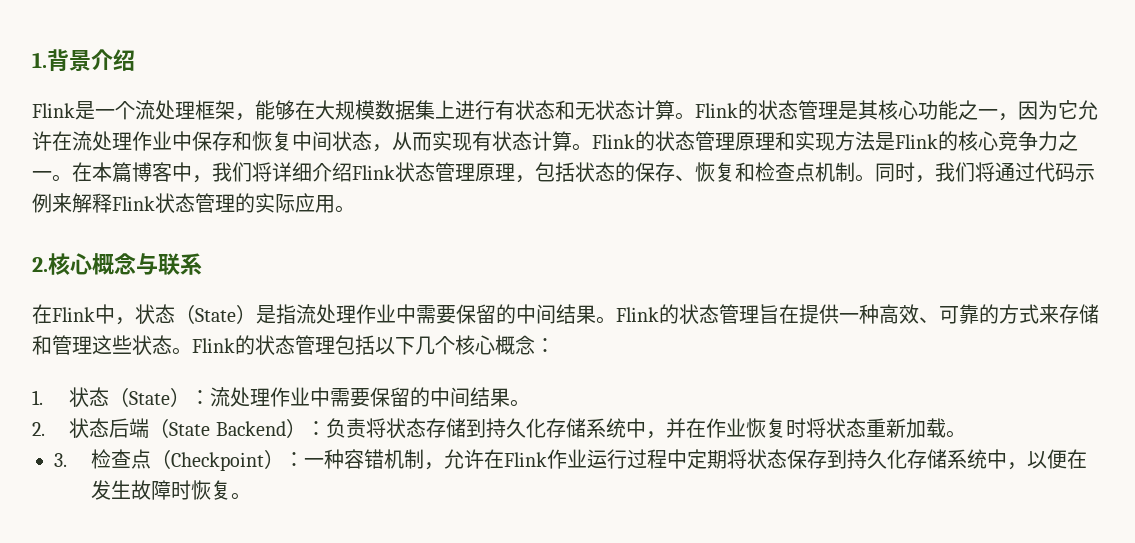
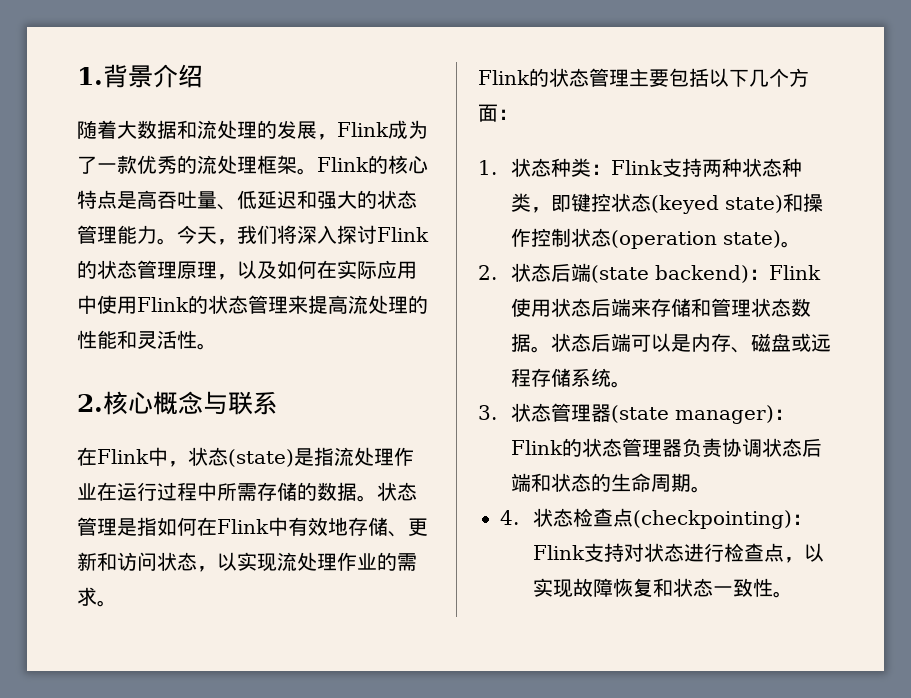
- Flink是一个流处理框架，能够在大规模数据集上进行有状态和无状态计算。Flink的状态管理是其核心功能之一，因为它允许在流处理作业中保存和恢复中间状态，从而实现有状态计算。Flink的状态管理原理和实现方法是Flink的核心竞争力之一。在本篇博客中，我们将详细介绍Flink状态管理原理，包括状态的保存、恢复和检查点机制。同时，我们将通过代码示例来解释Flink状态管理的实际应用。
+ 随着大数据和流处理的发展，Flink成为了一款优秀的流处理框架。Flink的核心特点是高吞吐量、低延迟和强大的状态管理能力。今天，我们将深入探讨Flink的状态管理原理，以及如何在实际应用中使用Flink的状态管理来提高流处理的性能和灵活性。
- 在Flink中，状态（State）是指流处理作业中需要保留的中间结果。Flink的状态管理旨在提供一种高效、可靠的方式来存储和管理这些状态。Flink的状态管理包括以下几个核心概念：
+ 在Flink中，状态(state)是指流处理作业在运行过程中所需存储的数据。状态管理是指如何在Flink中有效地存储、更新和访问状态，以实现流处理作业的需求。
+ Flink的状态管理主要包括以下几个方面：
- 1.状态（State）：流处理作业中需要保留的中间结果。
- 2.状态后端（State Backend）：负责将状态存储到持久化存储系统中，并在作业恢复时将状态重新加载。
- 3.检查点（Checkpoint）：一种容错机制，允许在Flink作业运行过程中定期将状态保存到持久化存储系统中，以便在发生故障时恢复。
+ 1.状态种类：Flink支持两种状态种类，即键控状态(keyed state)和操作控制状态(operation state)。
+ 2.状态后端(state backend)：Flink使用状态后端来存储和管理状态数据。状态后端可以是内存、磁盘或远程存储系统。
+ 3.状态管理器(state manager)：Flink的状态管理器负责协调状态后端和状态的生命周期。
+ 4.状态检查点(checkpointing)：Flink支持对状态进行检查点，以实现故障恢复和状态一致性。

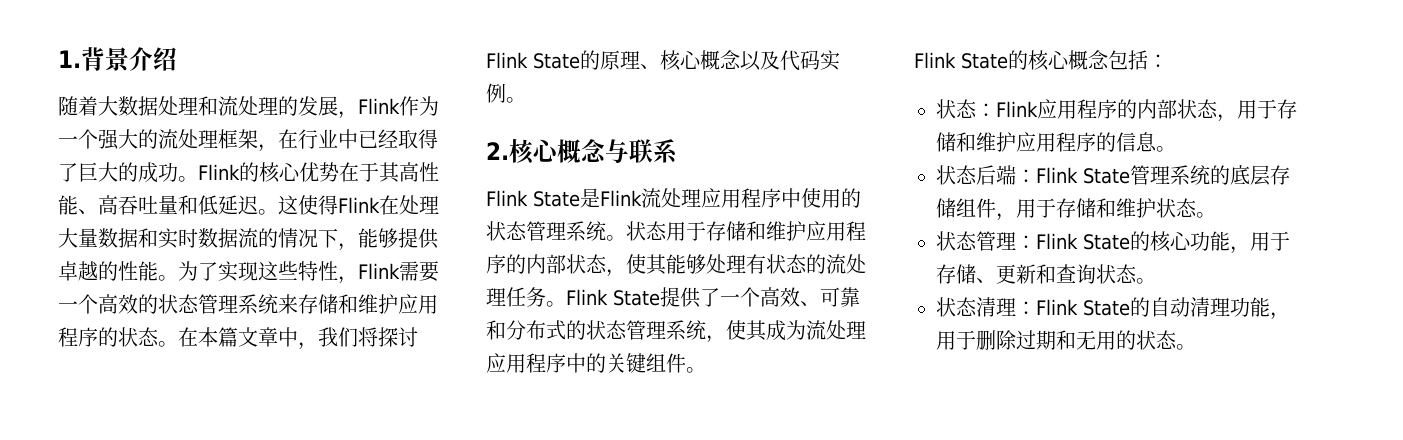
- 随着大数据和流处理的发展，Flink成为了一款优秀的流处理框架。Flink的核心特点是高吞吐量、低延迟和强大的状态管理能力。今天，我们将深入探讨Flink的状态管理原理，以及如何在实际应用中使用Flink的状态管理来提高流处理的性能和灵活性。
+ 随着大数据处理和流处理的发展，Flink作为一个强大的流处理框架，在行业中已经取得了巨大的成功。Flink的核心优势在于其高性能、高吞吐量和低延迟。这使得Flink在处理大量数据和实时数据流的情况下，能够提供卓越的性能。为了实现这些特性，Flink需要一个高效的状态管理系统来存储和维护应用程序的状态。在本篇文章中，我们将探讨Flink State的原理、核心概念以及代码实例。
- 在Flink中，状态(state)是指流处理作业在运行过程中所需存储的数据。状态管理是指如何在Flink中有效地存储、更新和访问状态，以实现流处理作业的需求。
- Flink的状态管理主要包括以下几个方面：
- 1.状态种类：Flink支持两种状态种类，即键控状态(keyed state)和操作控制状态(operation state)。
- 2.状态后端(state backend)：Flink使用状态后端来存储和管理状态数据。状态后端可以是内存、磁盘或远程存储系统。
- 3.状态管理器(state manager)：Flink的状态管理器负责协调状态后端和状态的生命周期。
- 4.状态检查点(checkpointing)：Flink支持对状态进行检查点，以实现故障恢复和状态一致性。
+ Flink State是Flink流处理应用程序中使用的状态管理系统。状态用于存储和维护应用程序的内部状态，使其能够处理有状态的流处理任务。Flink State提供了一个高效、可靠和分布式的状态管理系统，使其成为流处理应用程序中的关键组件。
+ Flink State的核心概念包括：
+ 状态：Flink应用程序的内部状态，用于存储和维护应用程序的信息。
+ 状态后端：Flink State管理系统的底层存储组件，用于存储和维护状态。
+ 状态管理：Flink State的核心功能，用于存储、更新和查询状态。
+ 状态清理：Flink State的自动清理功能，用于删除过期和无用的状态。

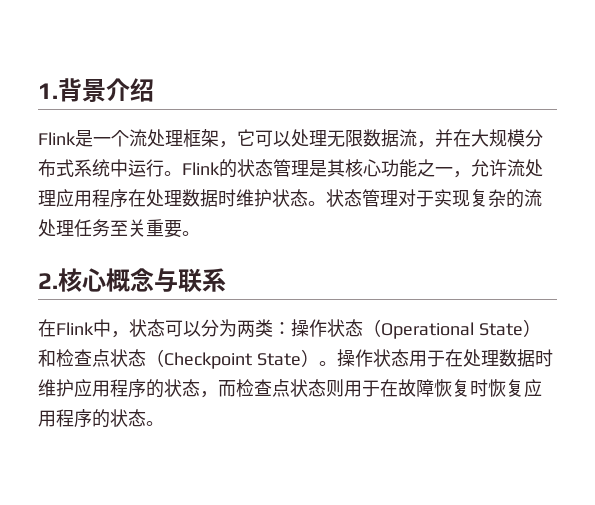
- 随着大数据处理和流处理的发展，Flink作为一个强大的流处理框架，在行业中已经取得了巨大的成功。Flink的核心优势在于其高性能、高吞吐量和低延迟。这使得Flink在处理大量数据和实时数据流的情况下，能够提供卓越的性能。为了实现这些特性，Flink需要一个高效的状态管理系统来存储和维护应用程序的状态。在本篇文章中，我们将探讨Flink State的原理、核心概念以及代码实例。
+ Flink是一个流处理框架，它可以处理无限数据流，并在大规模分布式系统中运行。Flink的状态管理是其核心功能之一，允许流处理应用程序在处理数据时维护状态。状态管理对于实现复杂的流处理任务至关重要。
- Flink State是Flink流处理应用程序中使用的状态管理系统。状态用于存储和维护应用程序的内部状态，使其能够处理有状态的流处理任务。Flink State提供了一个高效、可靠和分布式的状态管理系统，使其成为流处理应用程序中的关键组件。
- Flink State的核心概念包括：
- 状态：Flink应用程序的内部状态，用于存储和维护应用程序的信息。
- 状态后端：Flink State管理系统的底层存储组件，用于存储和维护状态。
- 状态管理：Flink State的核心功能，用于存储、更新和查询状态。
- 状态清理：Flink State的自动清理功能，用于删除过期和无用的状态。
+ 在Flink中，状态可以分为两类：操作状态（Operational State）和检查点状态（Checkpoint State）。操作状态用于在处理数据时维护应用程序的状态，而检查点状态则用于在故障恢复时恢复应用程序的状态。

